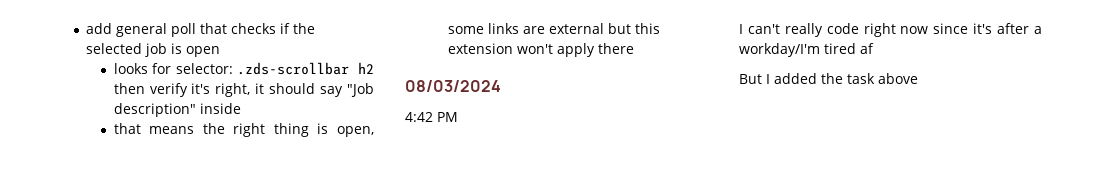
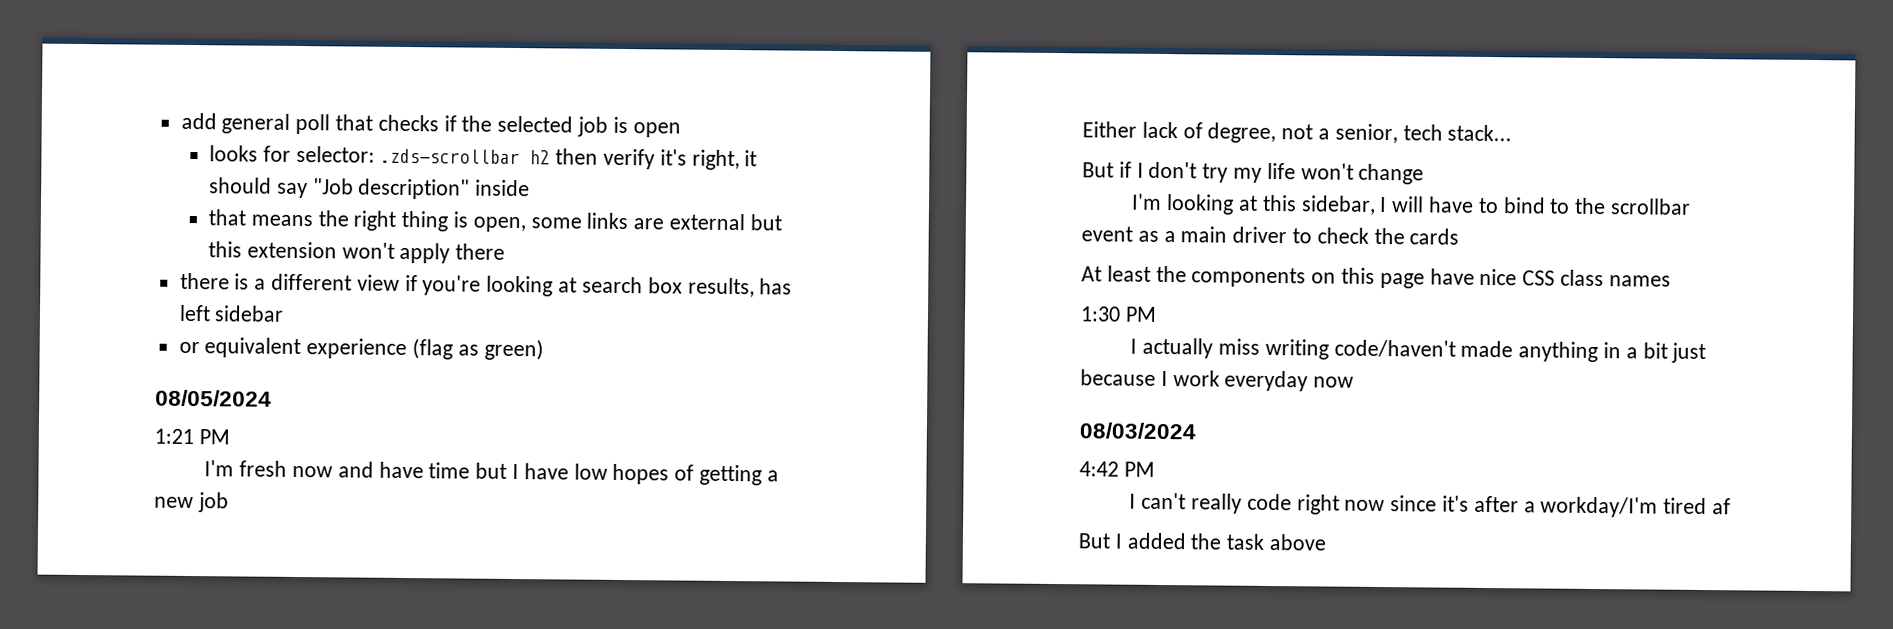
+ there is a different view if you're looking at search box results, has left sidebar
+ or equivalent experience (flag as green)
+ 08/05/2024
+ 1:21 PM
+ I'm fresh now and have time but I have low hopes of getting a new job
+ Either lack of degree, not a senior, tech stack...
+ But if I don't try my life won't change
+ I'm looking at this sidebar, I will have to bind to the scrollbar event as a main driver to check the cards
+ At least the components on this page have nice CSS class names
+ 1:30 PM
+ I actually miss writing code/haven't made anything in a bit just because I work everyday now

